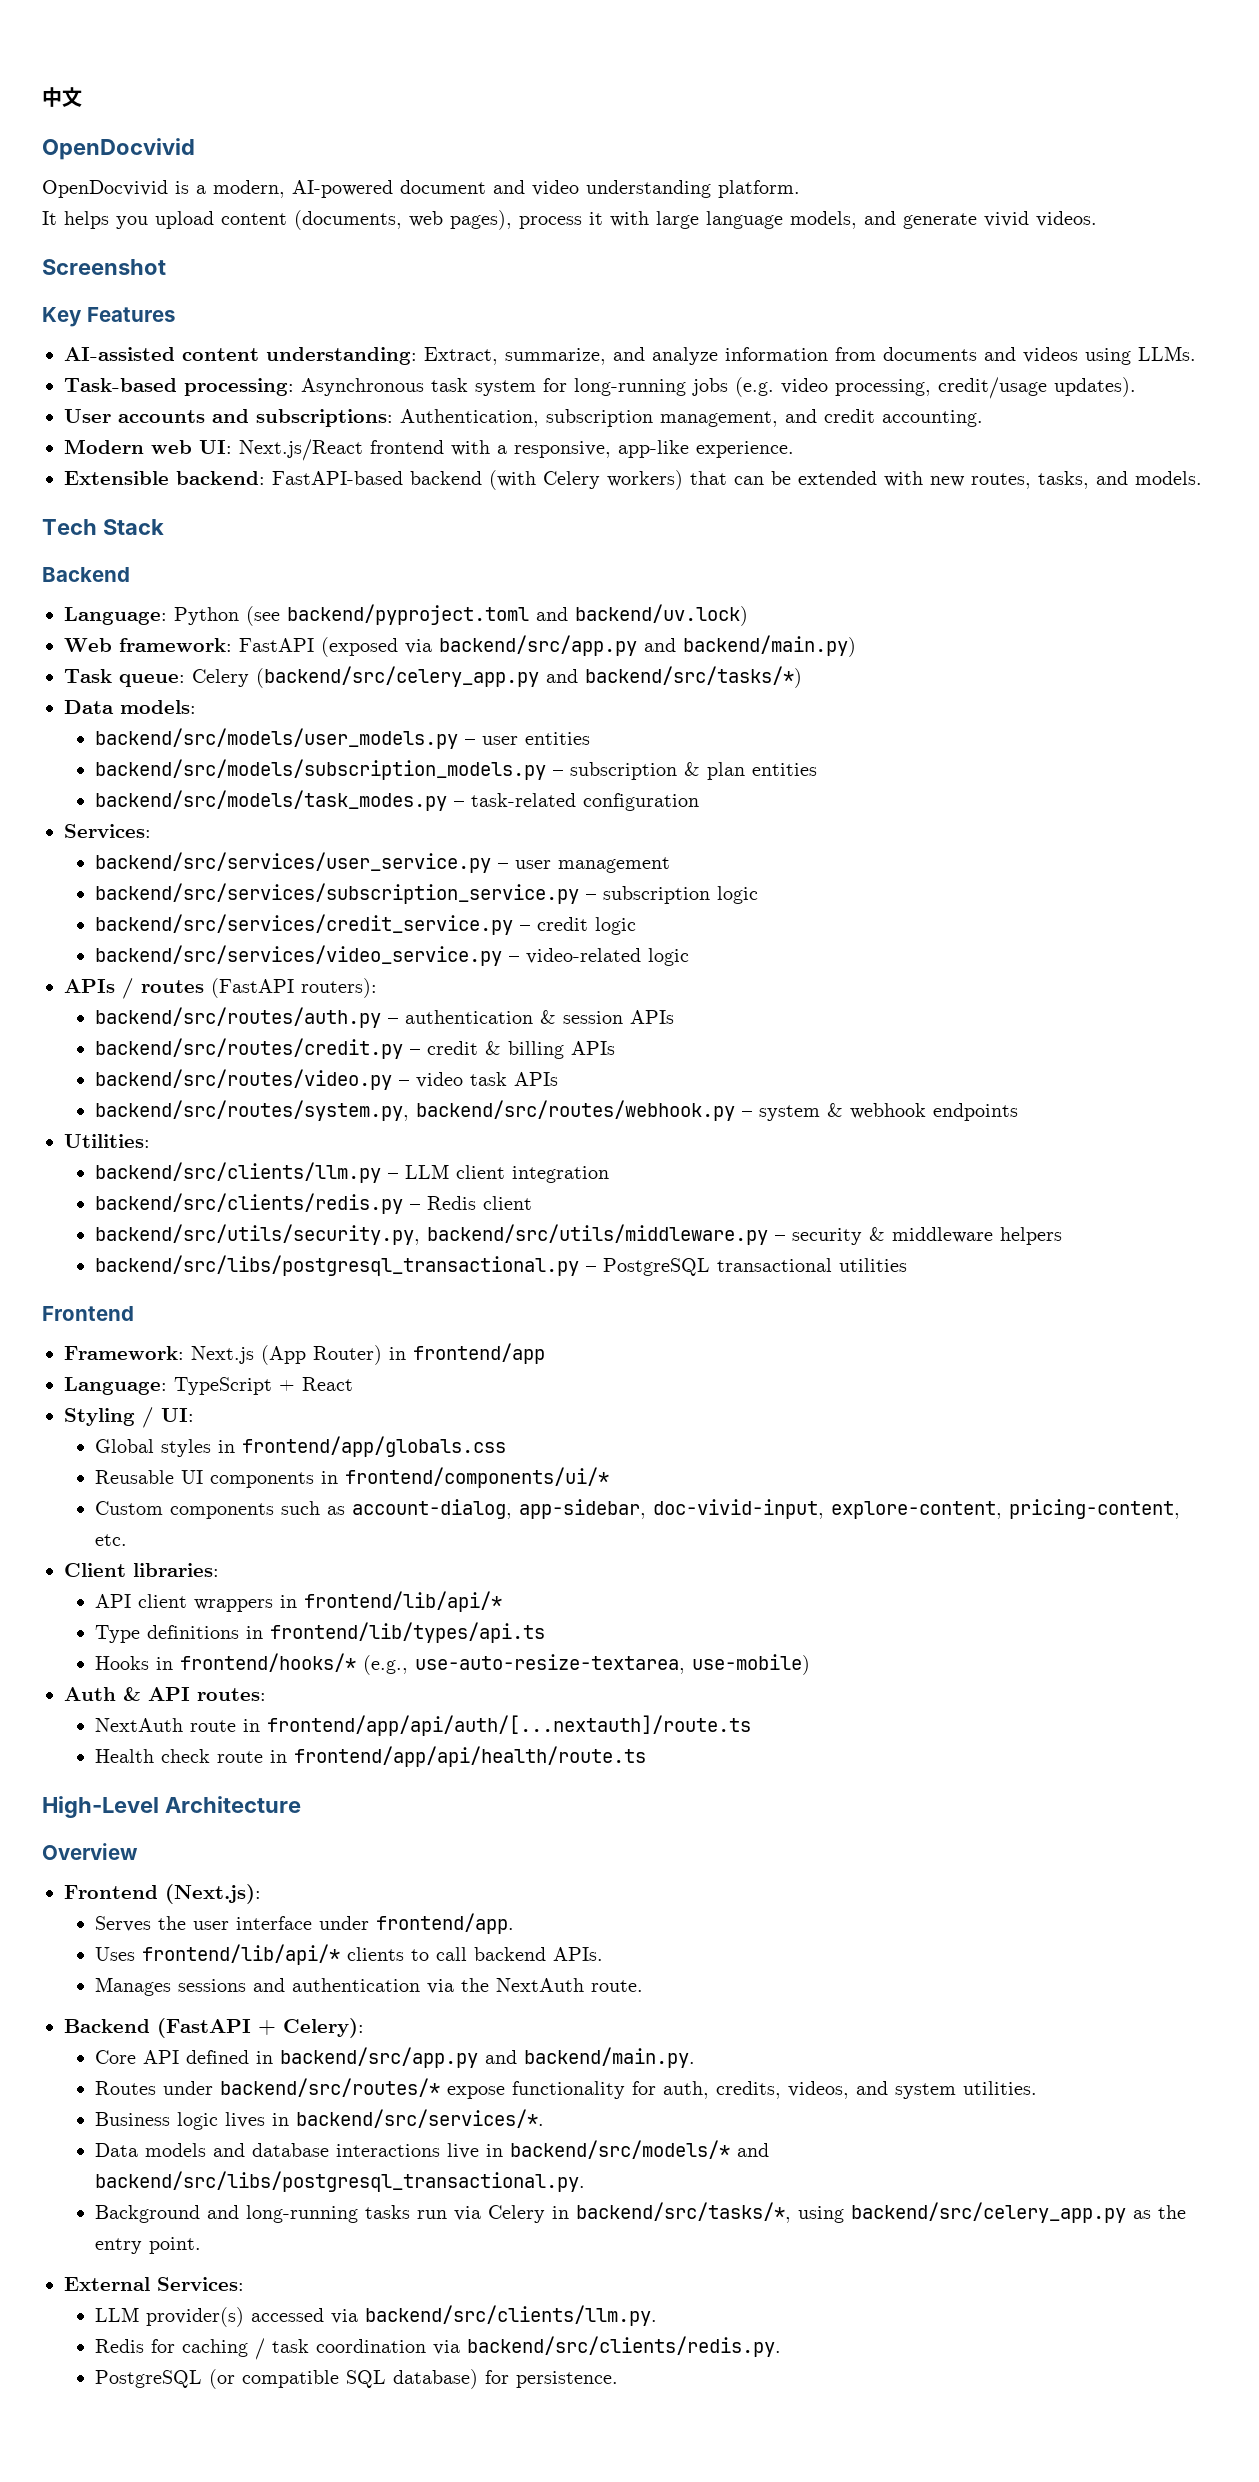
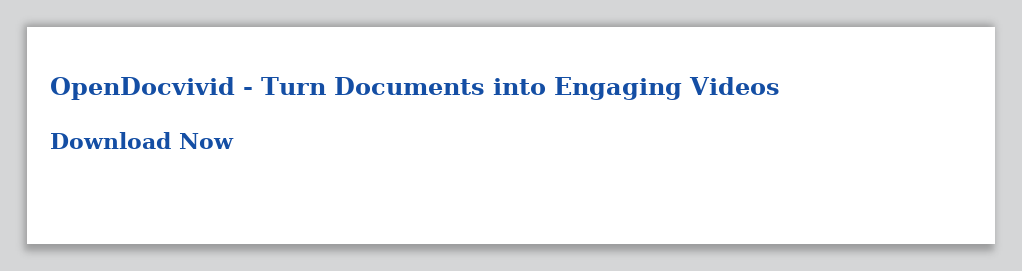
- 中文
- OpenDocvivid
- OpenDocvivid is a modern, AI‑powered document and video understanding platform.
- It helps you upload content (documents, web pages), process it with large language models, and generate vivid videos.
- Screenshot
- Key Features
- AI‑assisted content understanding: Extract, summarize, and analyze information from documents and videos using LLMs.
- Task‑based processing: Asynchronous task system for long‑running jobs (e.g. video processing, credit/usage updates).
- User accounts and subscriptions: Authentication, subscription management, and credit accounting.
- Modern web UI: Next.js/React frontend with a responsive, app‑like experience.
- Extensible backend: FastAPI‑based backend (with Celery workers) that can be extended with new routes, tasks, and models.
- Tech Stack
- Backend
- Language: Python (see backend/pyproject.toml and backend/uv.lock)
- Web framework: FastAPI (exposed via backend/src/app.py and backend/main.py)
- Task queue: Celery (backend/src/celery_app.py and backend/src/tasks/*)
- Data models:
- backend/src/models/user_models.py – user entities
- backend/src/models/subscription_models.py – subscription & plan entities
- backend/src/models/task_modes.py – task‑related configuration
- Services:
- backend/src/services/user_service.py – user management
- backend/src/services/subscription_service.py – subscription logic
- backend/src/services/credit_service.py – credit logic
- backend/src/services/video_service.py – video‑related logic
- APIs / routes (FastAPI routers):
- backend/src/routes/auth.py – authentication & session APIs
- backend/src/routes/credit.py – credit & billing APIs
- backend/src/routes/video.py – video task APIs
- backend/src/routes/system.py, backend/src/routes/webhook.py – system & webhook endpoints
- Utilities:
- backend/src/clients/llm.py – LLM client integration
- backend/src/clients/redis.py – Redis client
- backend/src/utils/security.py, backend/src/utils/middleware.py – security & middleware helpers
- backend/src/libs/postgresql_transactional.py – PostgreSQL transactional utilities
- Frontend
- Framework: Next.js (App Router) in frontend/app
- Language: TypeScript + React
- Styling / UI:
- Global styles in frontend/app/globals.css
- Reusable UI components in frontend/components/ui/*
- Custom components such as account-dialog, app-sidebar, doc-vivid-input, explore-content, pricing-content, etc.
- Client libraries:
- API client wrappers in frontend/lib/api/*
- Type definitions in frontend/lib/types/api.ts
- Hooks in frontend/hooks/* (e.g., use-auto-resize-textarea, use-mobile)
- Auth & API routes:
- NextAuth route in frontend/app/api/auth/[...nextauth]/route.ts
- Health check route in frontend/app/api/health/route.ts
- High‑Level Architecture
- Overview
- Frontend (Next.js):
- Serves the user interface under frontend/app.
- Uses frontend/lib/api/* clients to call backend APIs.
- Manages sessions and authentication via the NextAuth route.
- Backend (FastAPI + Celery):
- Core API defined in backend/src/app.py and backend/main.py.
- Routes under backend/src/routes/* expose functionality for auth, credits, videos, and system utilities.
- Business logic lives in backend/src/services/*.
- Data models and database interactions live in backend/src/models/* and backend/src/libs/postgresql_transactional.py.
- Background and long‑running tasks run via Celery in backend/src/tasks/*, using backend/src/celery_app.py as the entry point.
- External Services:
- LLM provider(s) accessed via backend/src/clients/llm.py.
- Redis for caching / task coordination via backend/src/clients/redis.py.
- PostgreSQL (or compatible SQL database) for persistence.
+ OpenDocvivid - Turn Documents into Engaging Videos
+ Download Now

